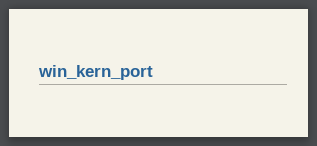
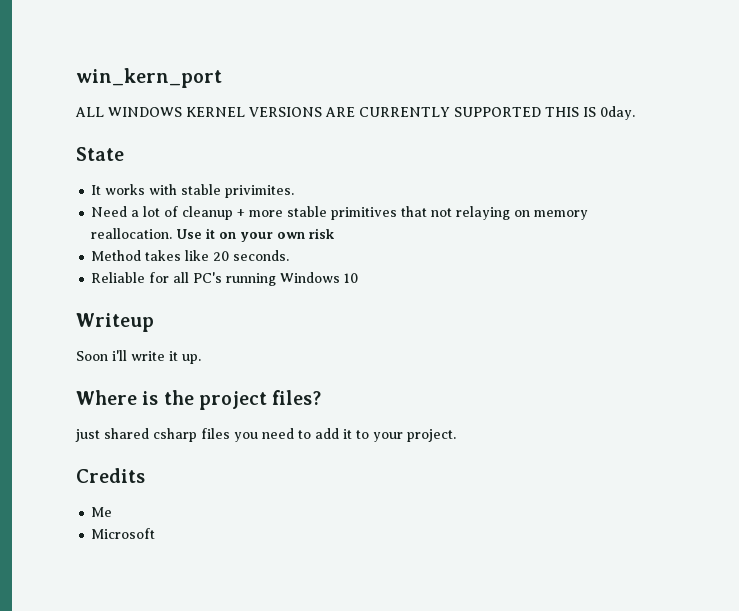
+ ALL WINDOWS KERNEL VERSIONS ARE CURRENTLY SUPPORTED THIS IS 0day.
+ State
+ It works with stable privimites.
+ Need a lot of cleanup + more stable primitives that not relaying on memory reallocation. Use it on your own risk
+ Method takes like 20 seconds.
+ Reliable for all PC's running Windows 10
+ Writeup
+ Soon i'll write it up.
+ Where is the project files?
+ just shared csharp files you need to add it to your project.
+ Credits
+ Me
+ Microsoft

